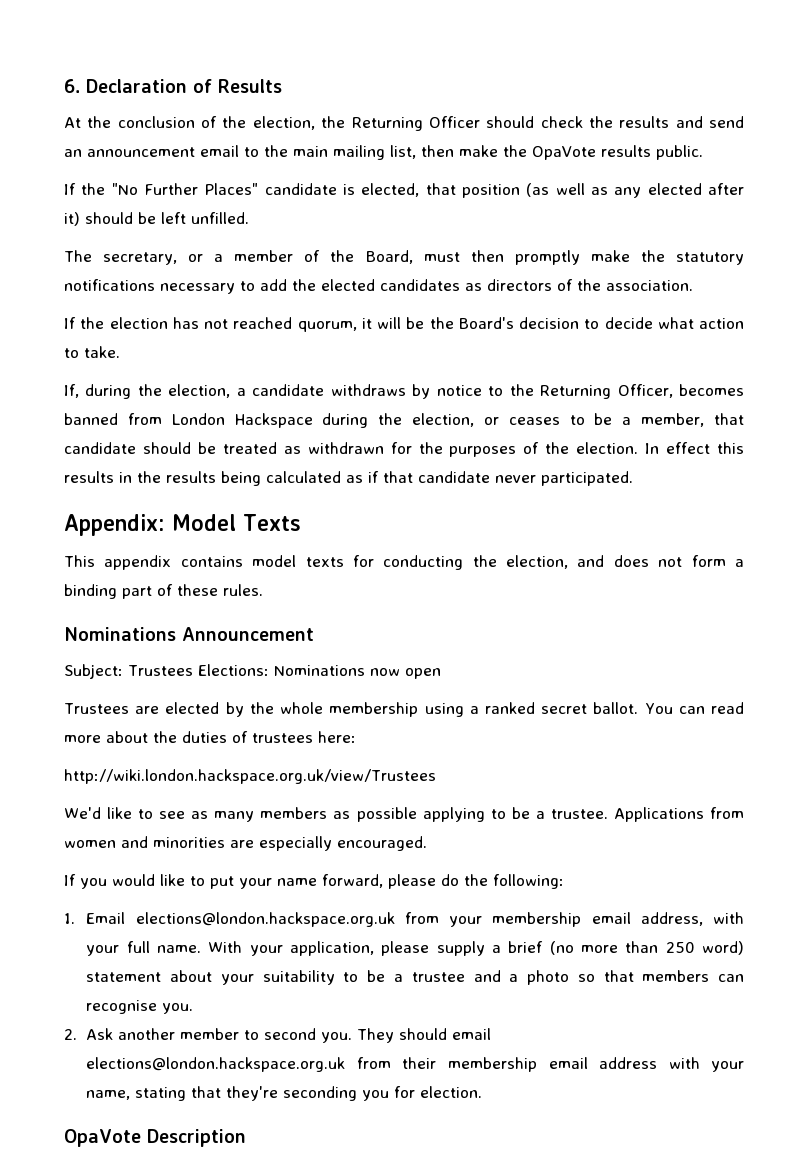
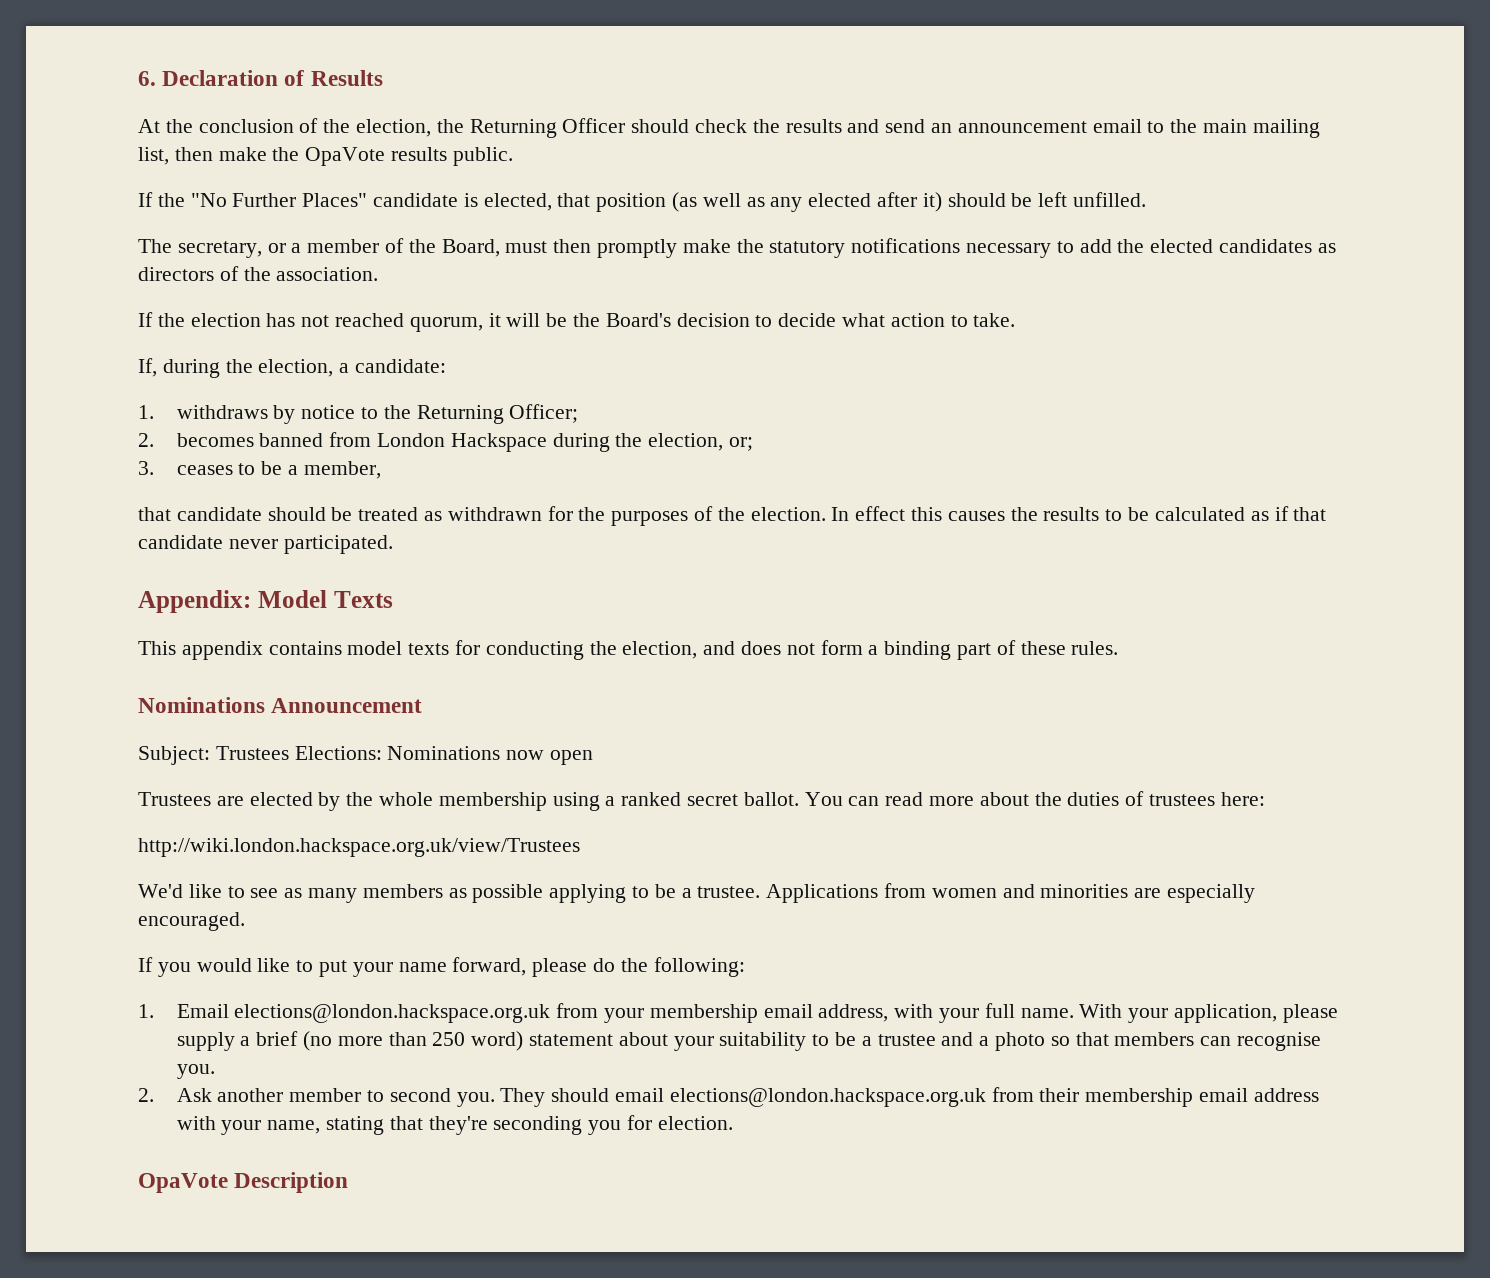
- If, during the election, a candidate withdraws by notice to the Returning Officer, becomes banned from London Hackspace during the election, or ceases to be a member, that candidate should be treated as withdrawn for the purposes of the election.
+ If, during the election, a candidate:
+ 1. withdraws by notice to the Returning Officer;
+ 2. becomes banned from London Hackspace during the election, or;
+ 3. ceases to be a member,
+ that candidate should be treated as withdrawn for the purposes of the election.
- In effect this results in the results being calculated as if that candidate never participated.
+ In effect this causes the results to be calculated as if that candidate never participated.

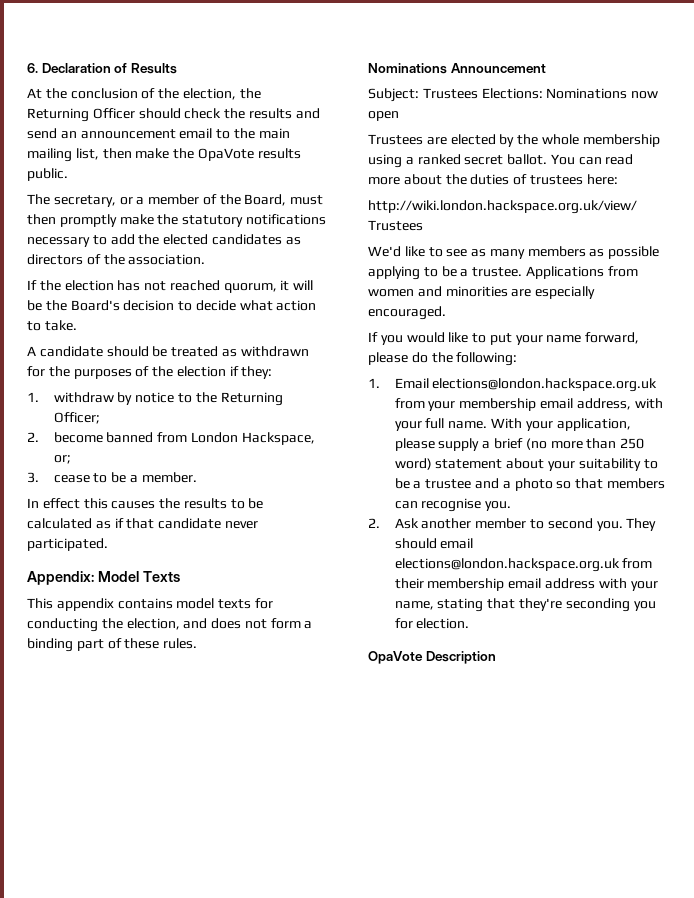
- If the "No Further Places" candidate is elected, that position (as well as any elected after it) should be left unfilled.
- If, during the election, a candidate:
- 1. withdraws by notice to the Returning Officer;
- 2. becomes banned from London Hackspace during the election, or;
- 3. ceases to be a member,
- that candidate should be treated as withdrawn for the purposes of the election. In effect this causes the results to be calculated as if that candidate never participated.
+ A candidate should be treated as withdrawn for the purposes of the election if they:
+ 1. withdraw by notice to the Returning Officer;
+ 2. become banned from London Hackspace, or;
+ 3. cease to be a member.
+ In effect this causes the results to be calculated as if that candidate never participated.

